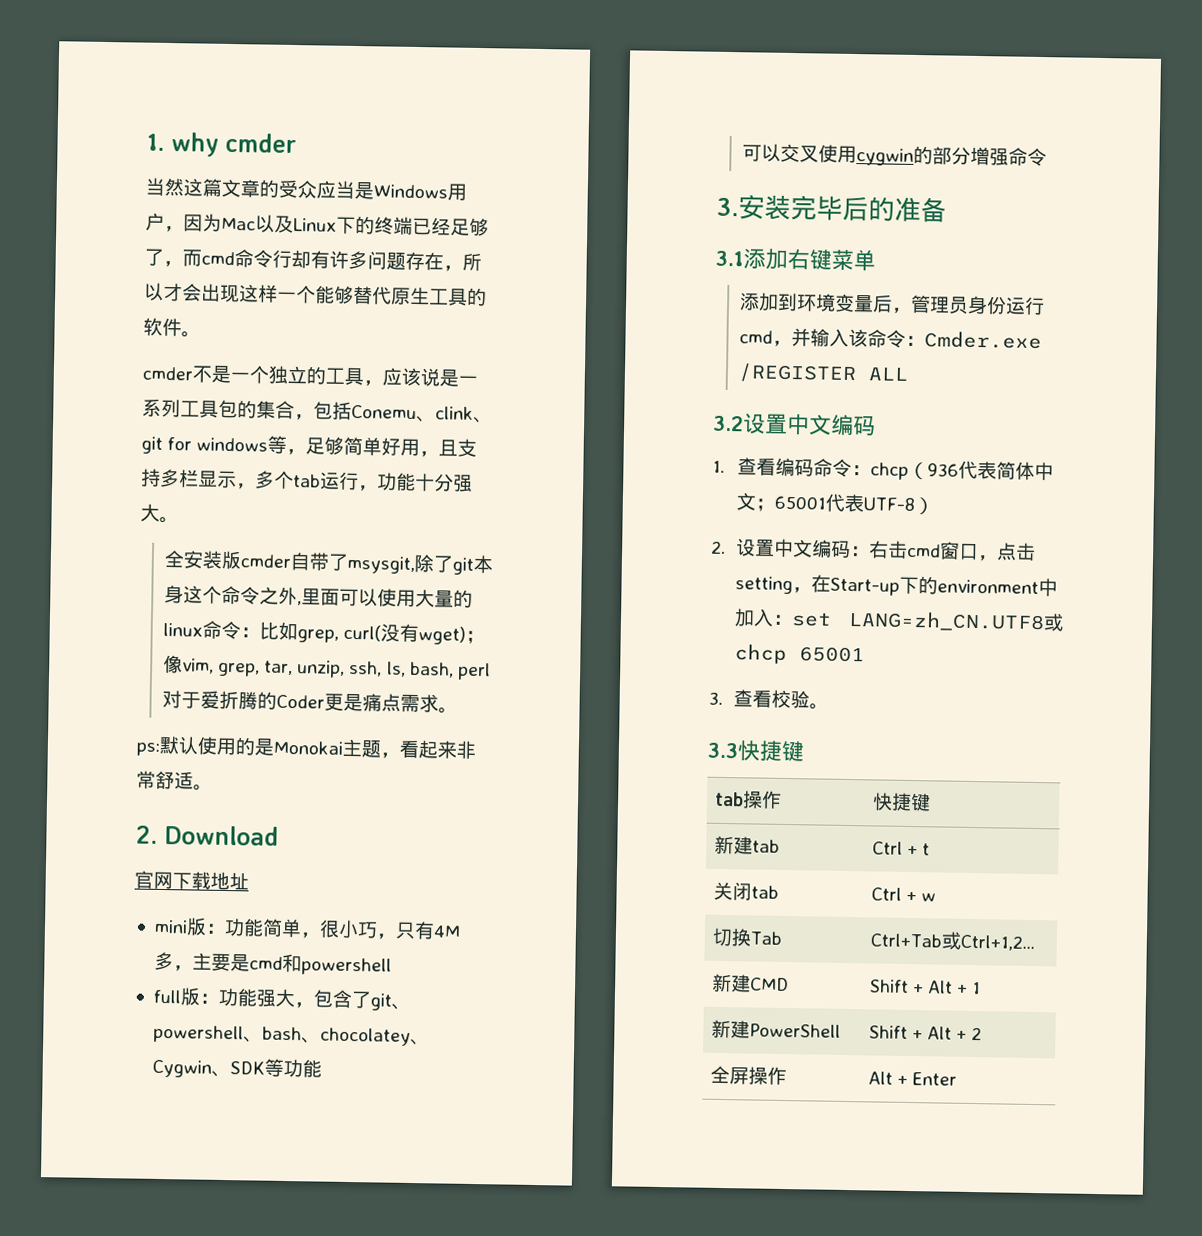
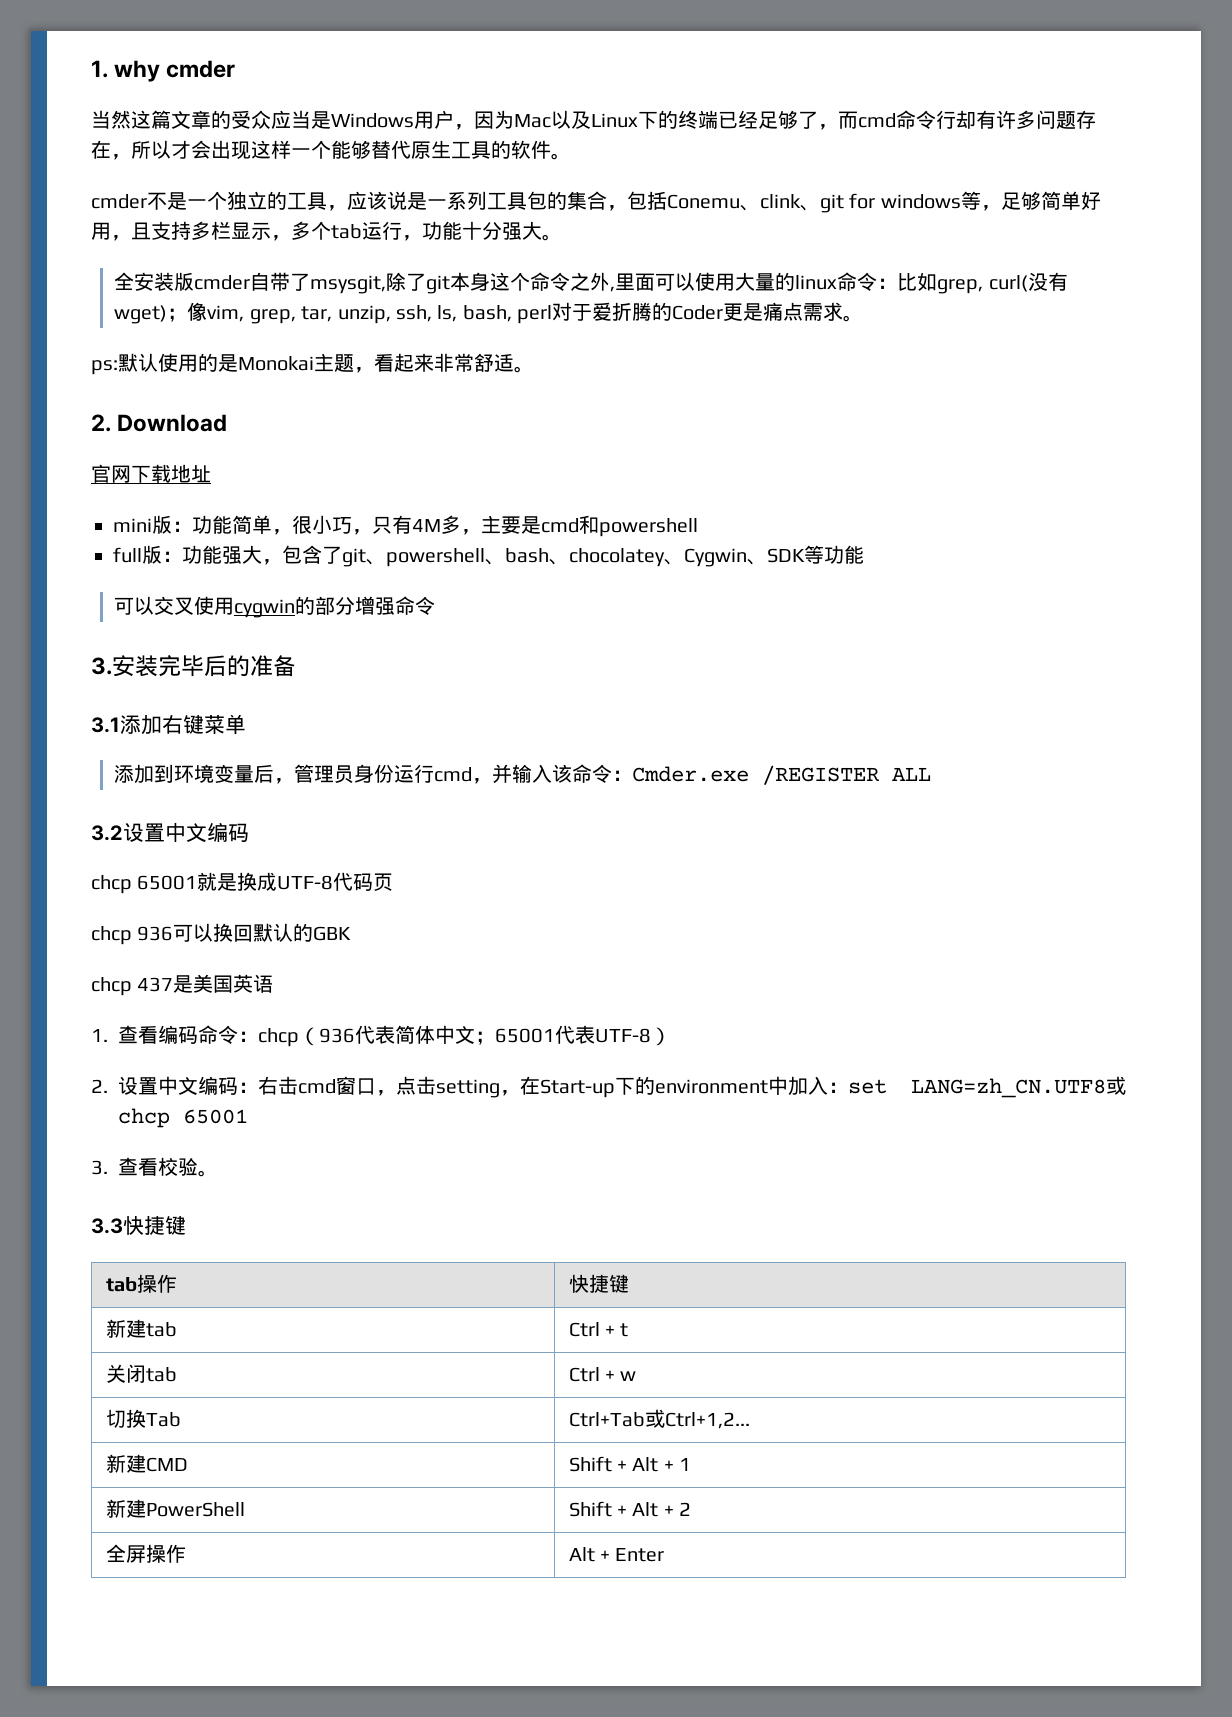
+ chcp 65001就是换成UTF-8代码页
+ chcp 936可以换回默认的GBK
+ chcp 437是美国英语

